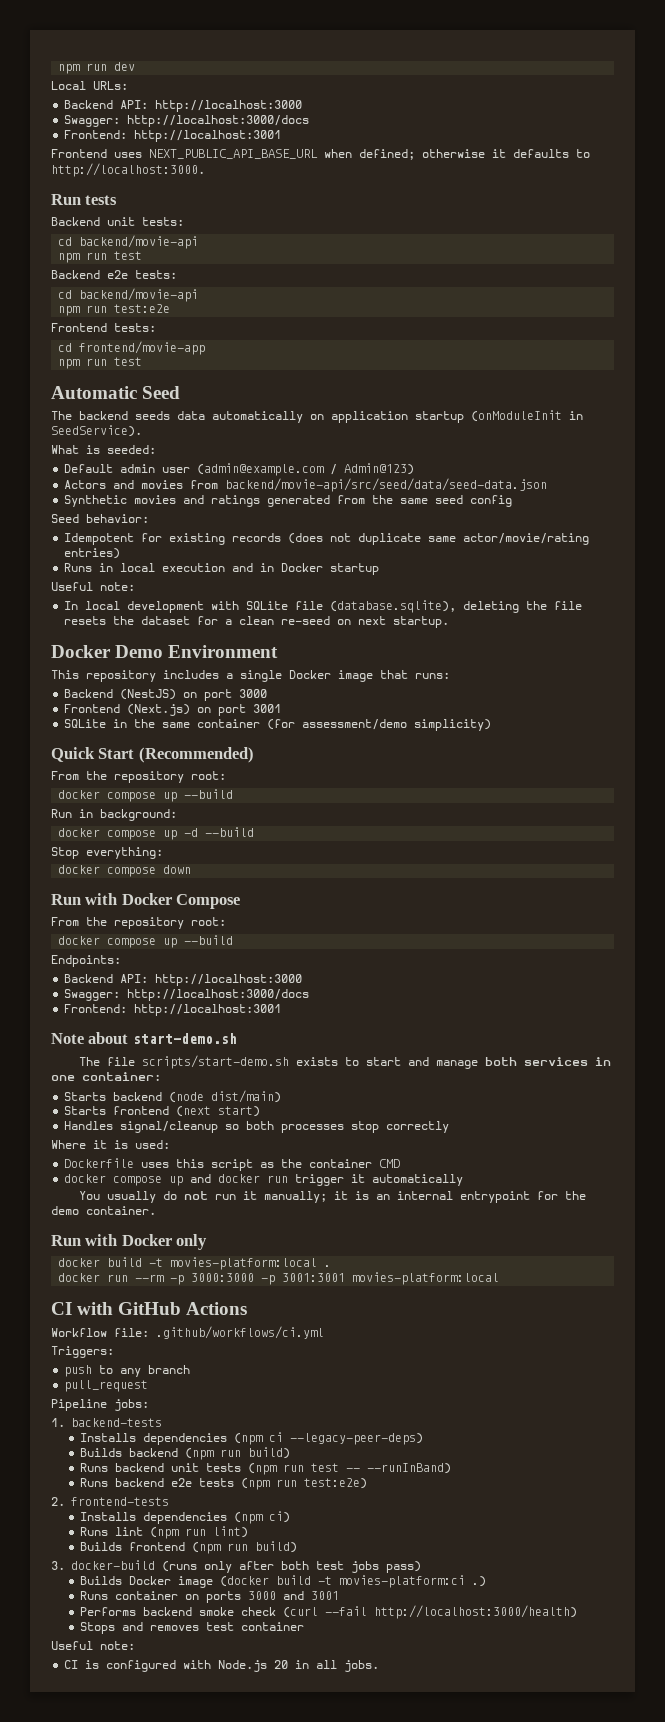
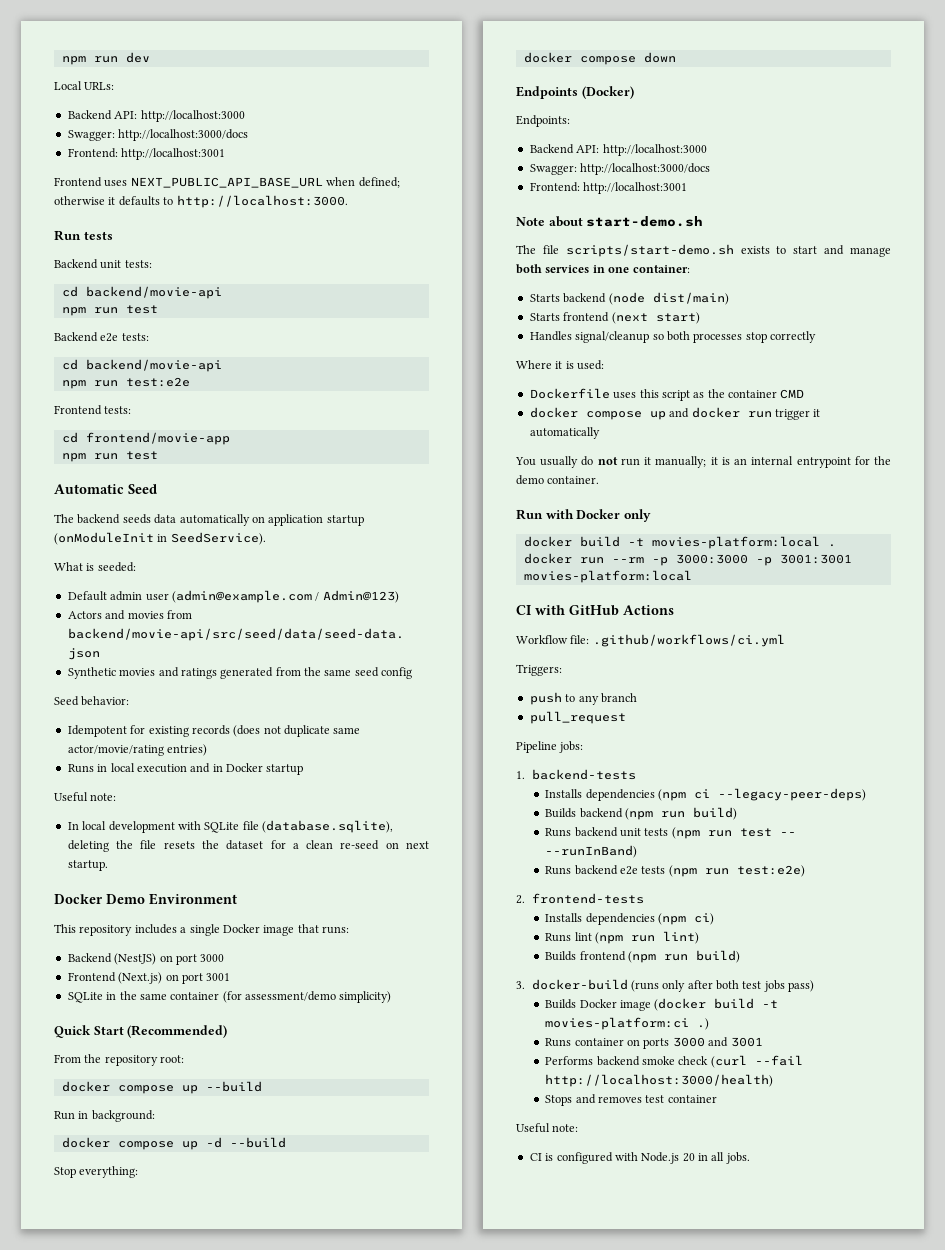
- Run with Docker Compose
- From the repository root:
- docker compose up --build
+ Endpoints (Docker)

